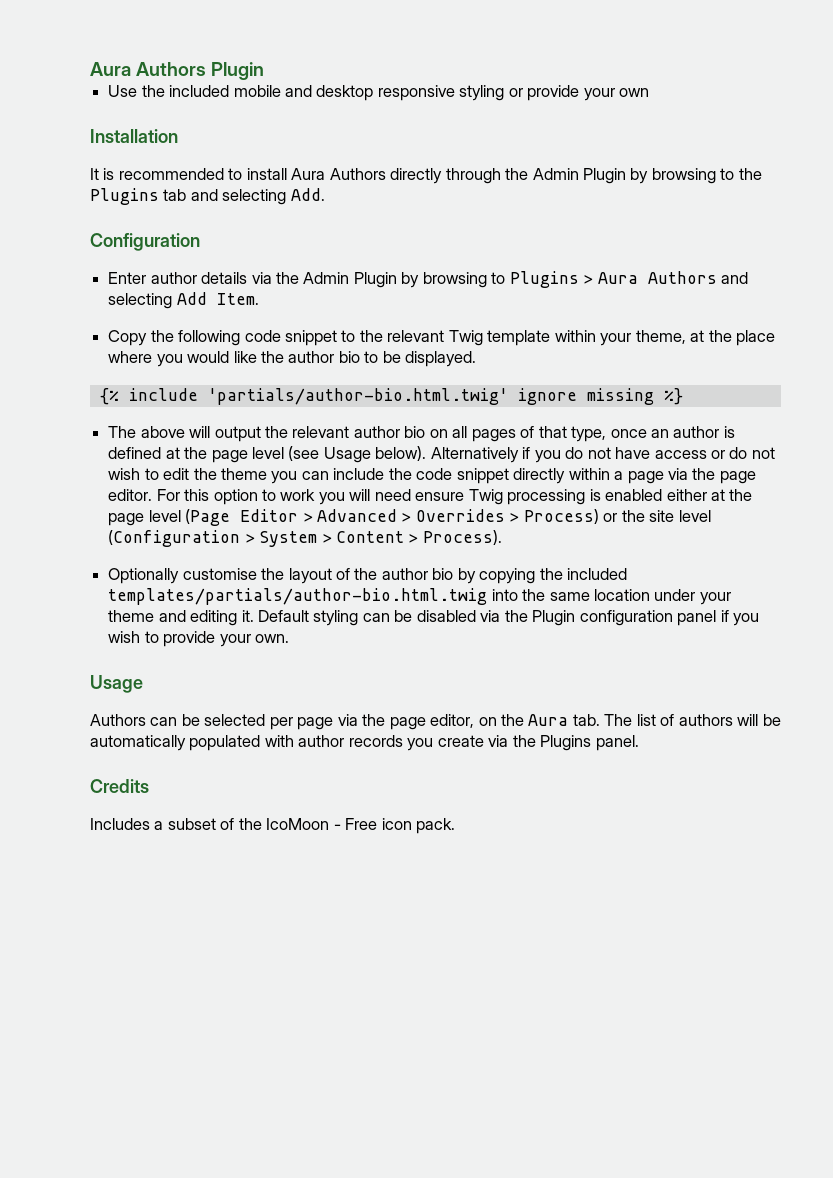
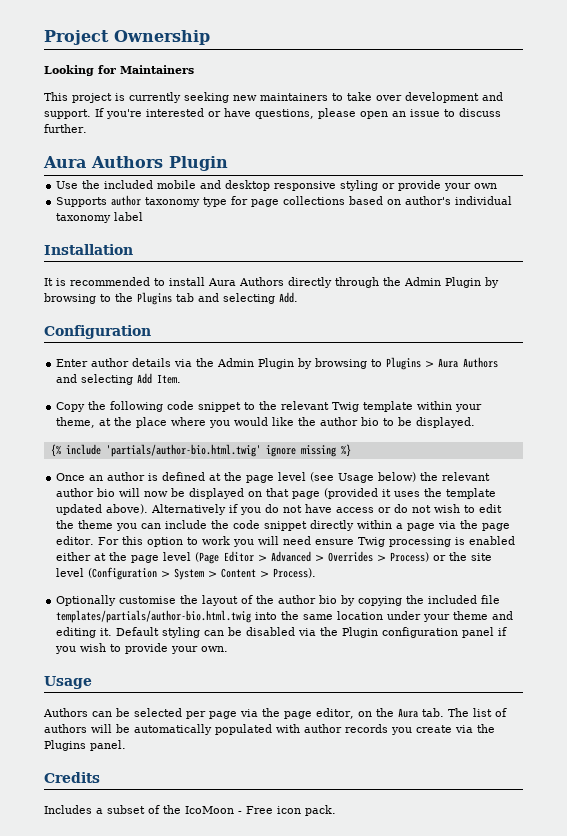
+ Project Ownership
+ Looking for Maintainers
+ This project is currently seeking new maintainers to take over development and support. If you're interested or have questions, please open an issue to discuss further.
+ Supports author taxonomy type for page collections based on author's individual taxonomy label
- The above will output the relevant author bio on all pages of that type, once an author is defined at the page level (see Usage below).
+ Once an author is defined at the page level (see Usage below) the relevant author bio will now be displayed on that page (provided it uses the template updated above).
- Optionally customise the layout of the author bio by copying the included templates/partials/author-bio.html.twig into the same location under your theme and editing it.
+ Optionally customise the layout of the author bio by copying the included file templates/partials/author-bio.html.twig into the same location under your theme and editing it.

